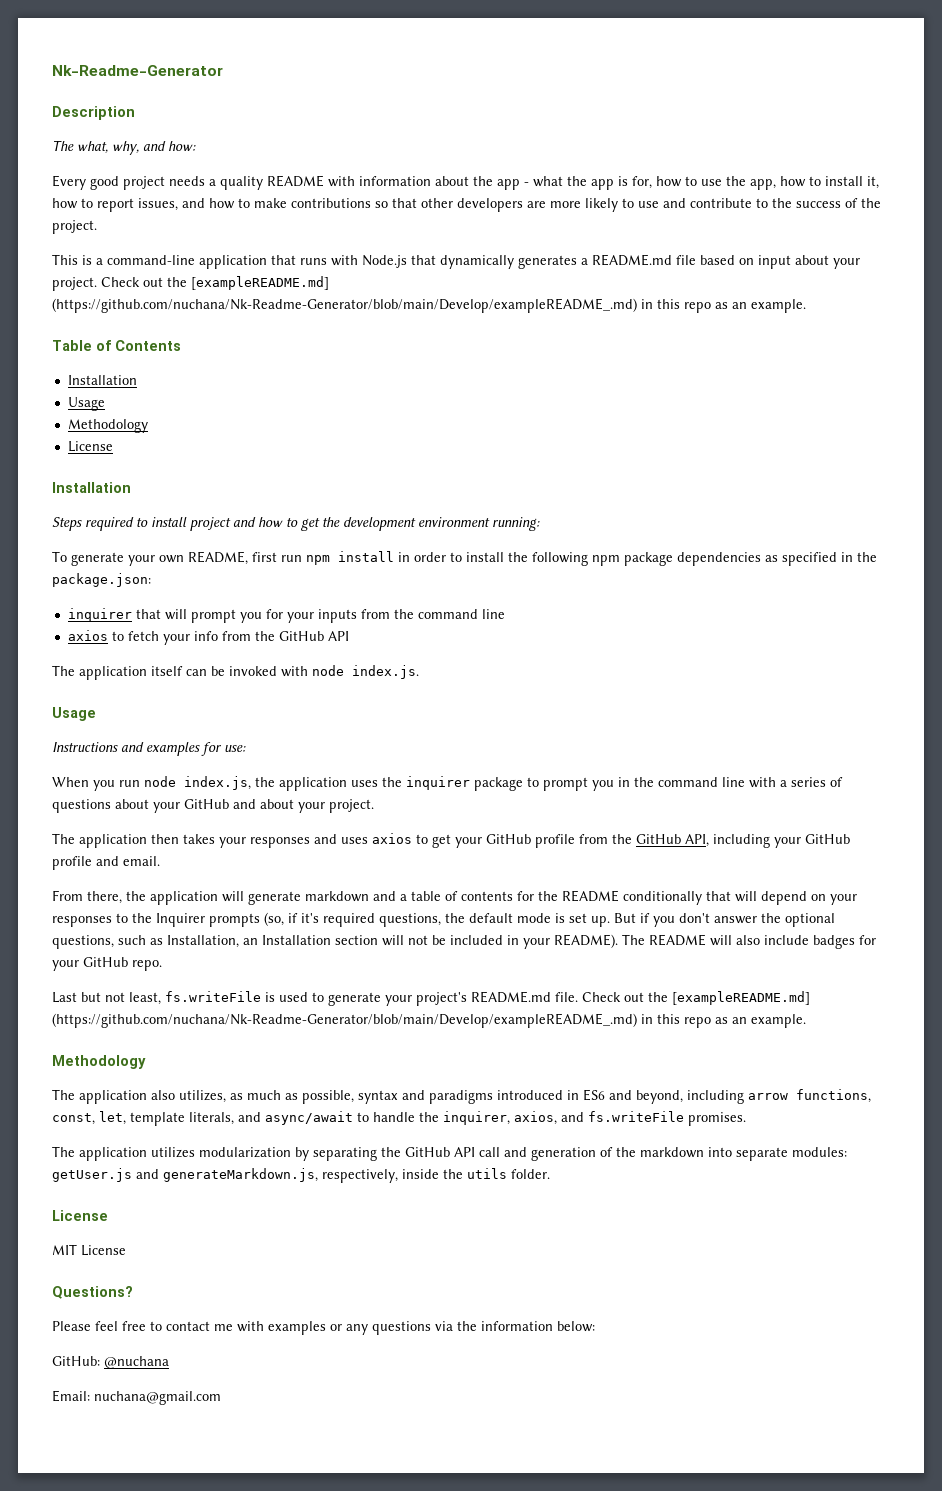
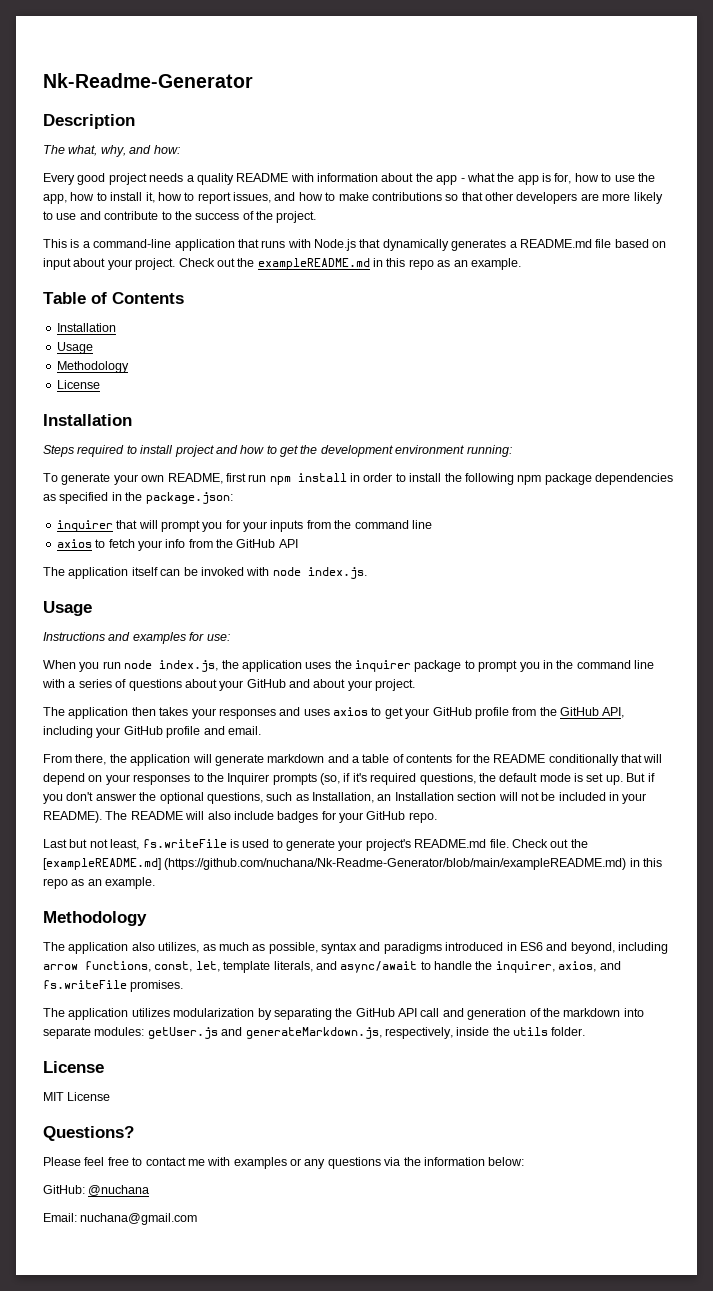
- This is a command-line application that runs with Node.js that dynamically generates a README.md file based on input about your project. Check out the [exampleREADME.md] (https://github.com/nuchana/Nk-Readme-Generator/blob/main/Develop/exampleREADME_.md) in this repo as an example.
+ This is a command-line application that runs with Node.js that dynamically generates a README.md file based on input about your project. Check out the exampleREADME.md in this repo as an example.
- Last but not least, fs.writeFile is used to generate your project's README.md file. Check out the [exampleREADME.md] (https://github.com/nuchana/Nk-Readme-Generator/blob/main/Develop/exampleREADME_.md) in this repo as an example.
+ Last but not least, fs.writeFile is used to generate your project's README.md file. Check out the [exampleREADME.md] (https://github.com/nuchana/Nk-Readme-Generator/blob/main/exampleREADME.md) in this repo as an example.

